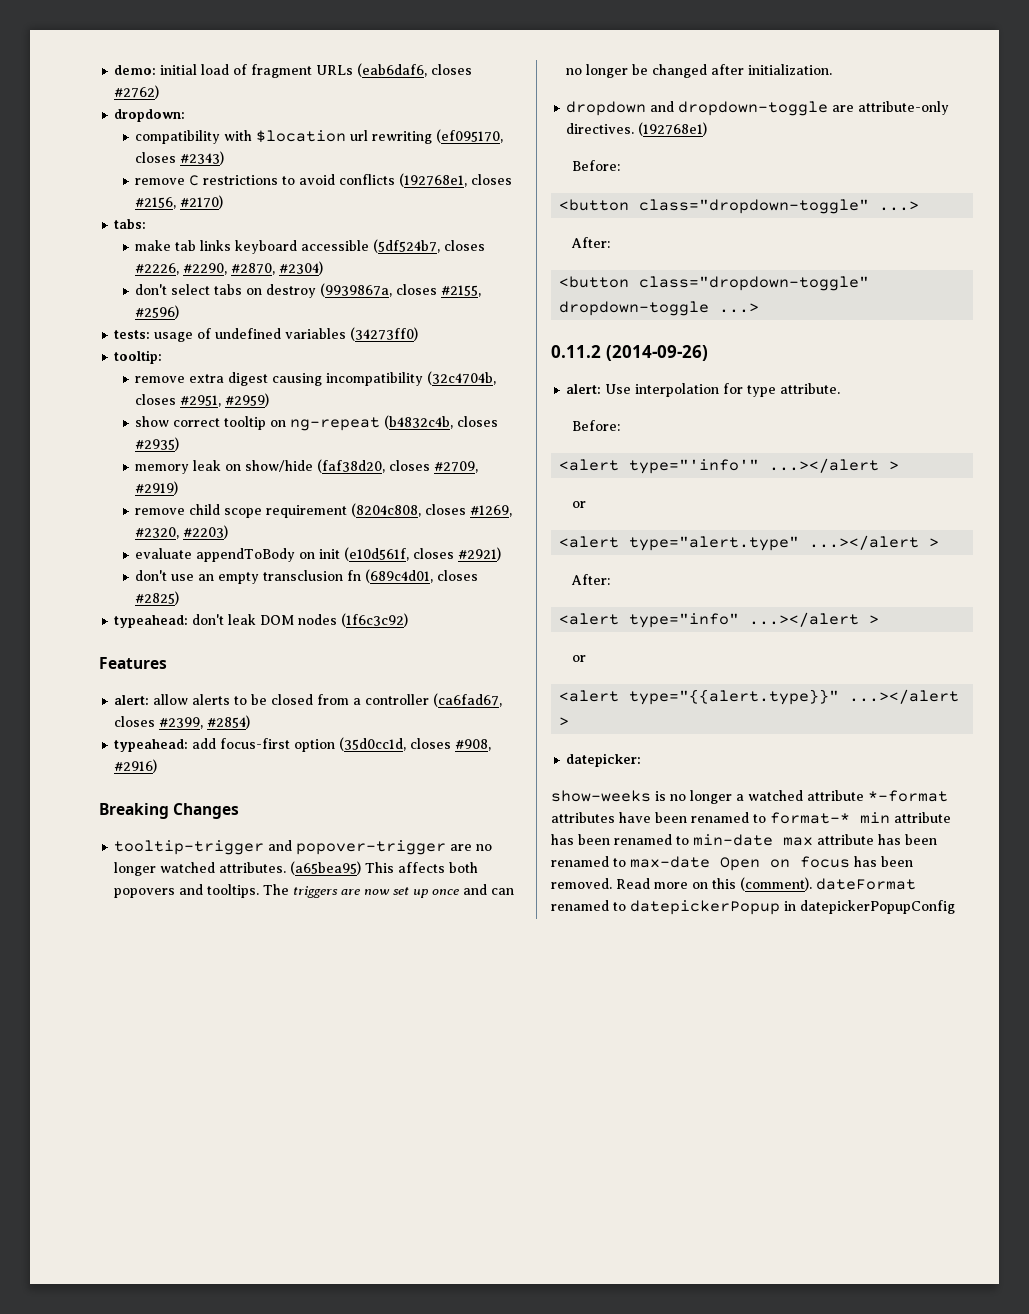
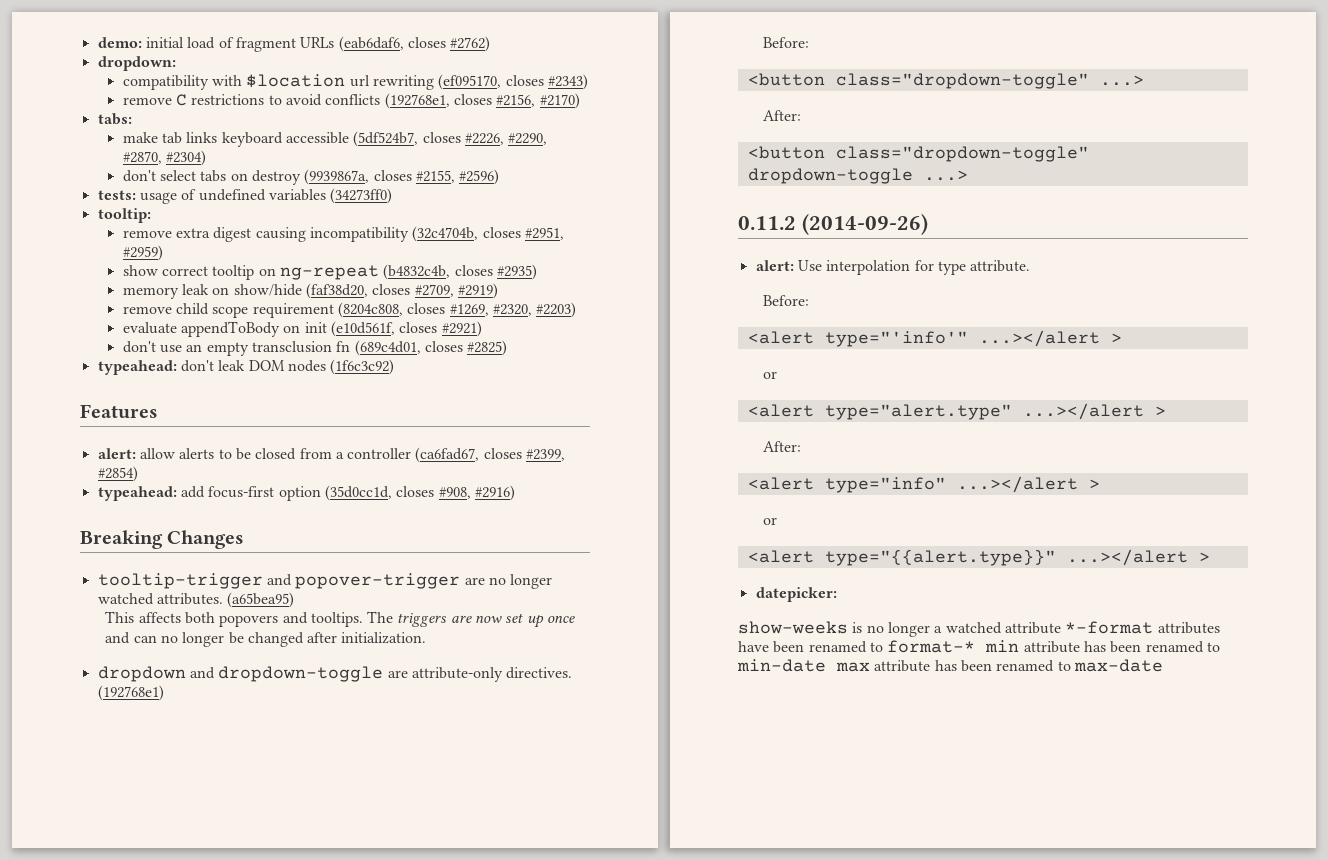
- (a65bea95) This affects both popovers and tooltips.
+ (a65bea95)
+ This affects both popovers and tooltips.
- show-weeks is no longer a watched attribute *-format attributes have been renamed to format-* min attribute has been renamed to min-date max attribute has been renamed to max-date Open on focus has been removed. Read more on this (comment). dateFormat renamed to datepickerPopup in datepickerPopupConfig
+ show-weeks is no longer a watched attribute *-format attributes have been renamed to format-* min attribute has been renamed to min-date max attribute has been renamed to max-date

